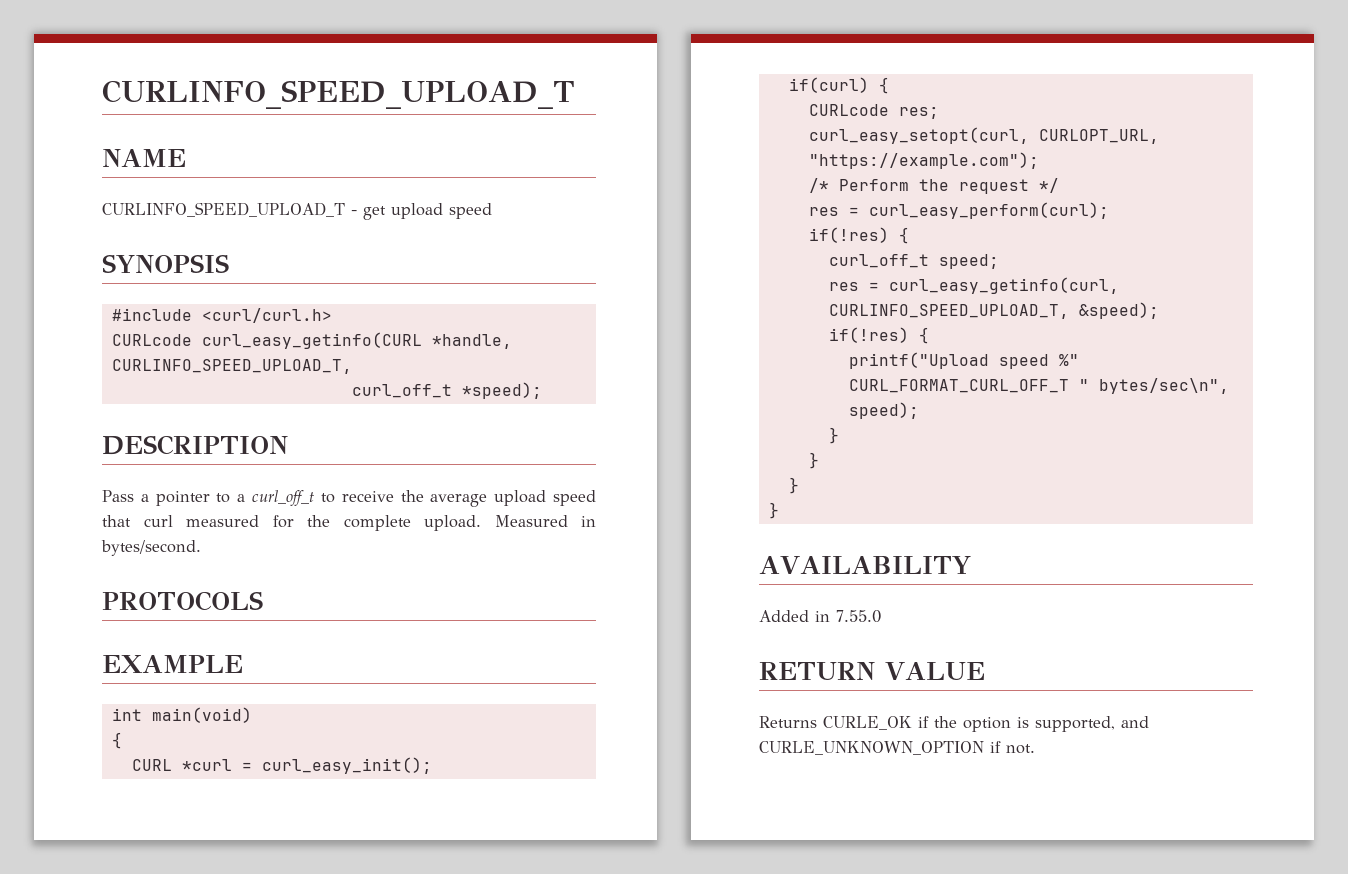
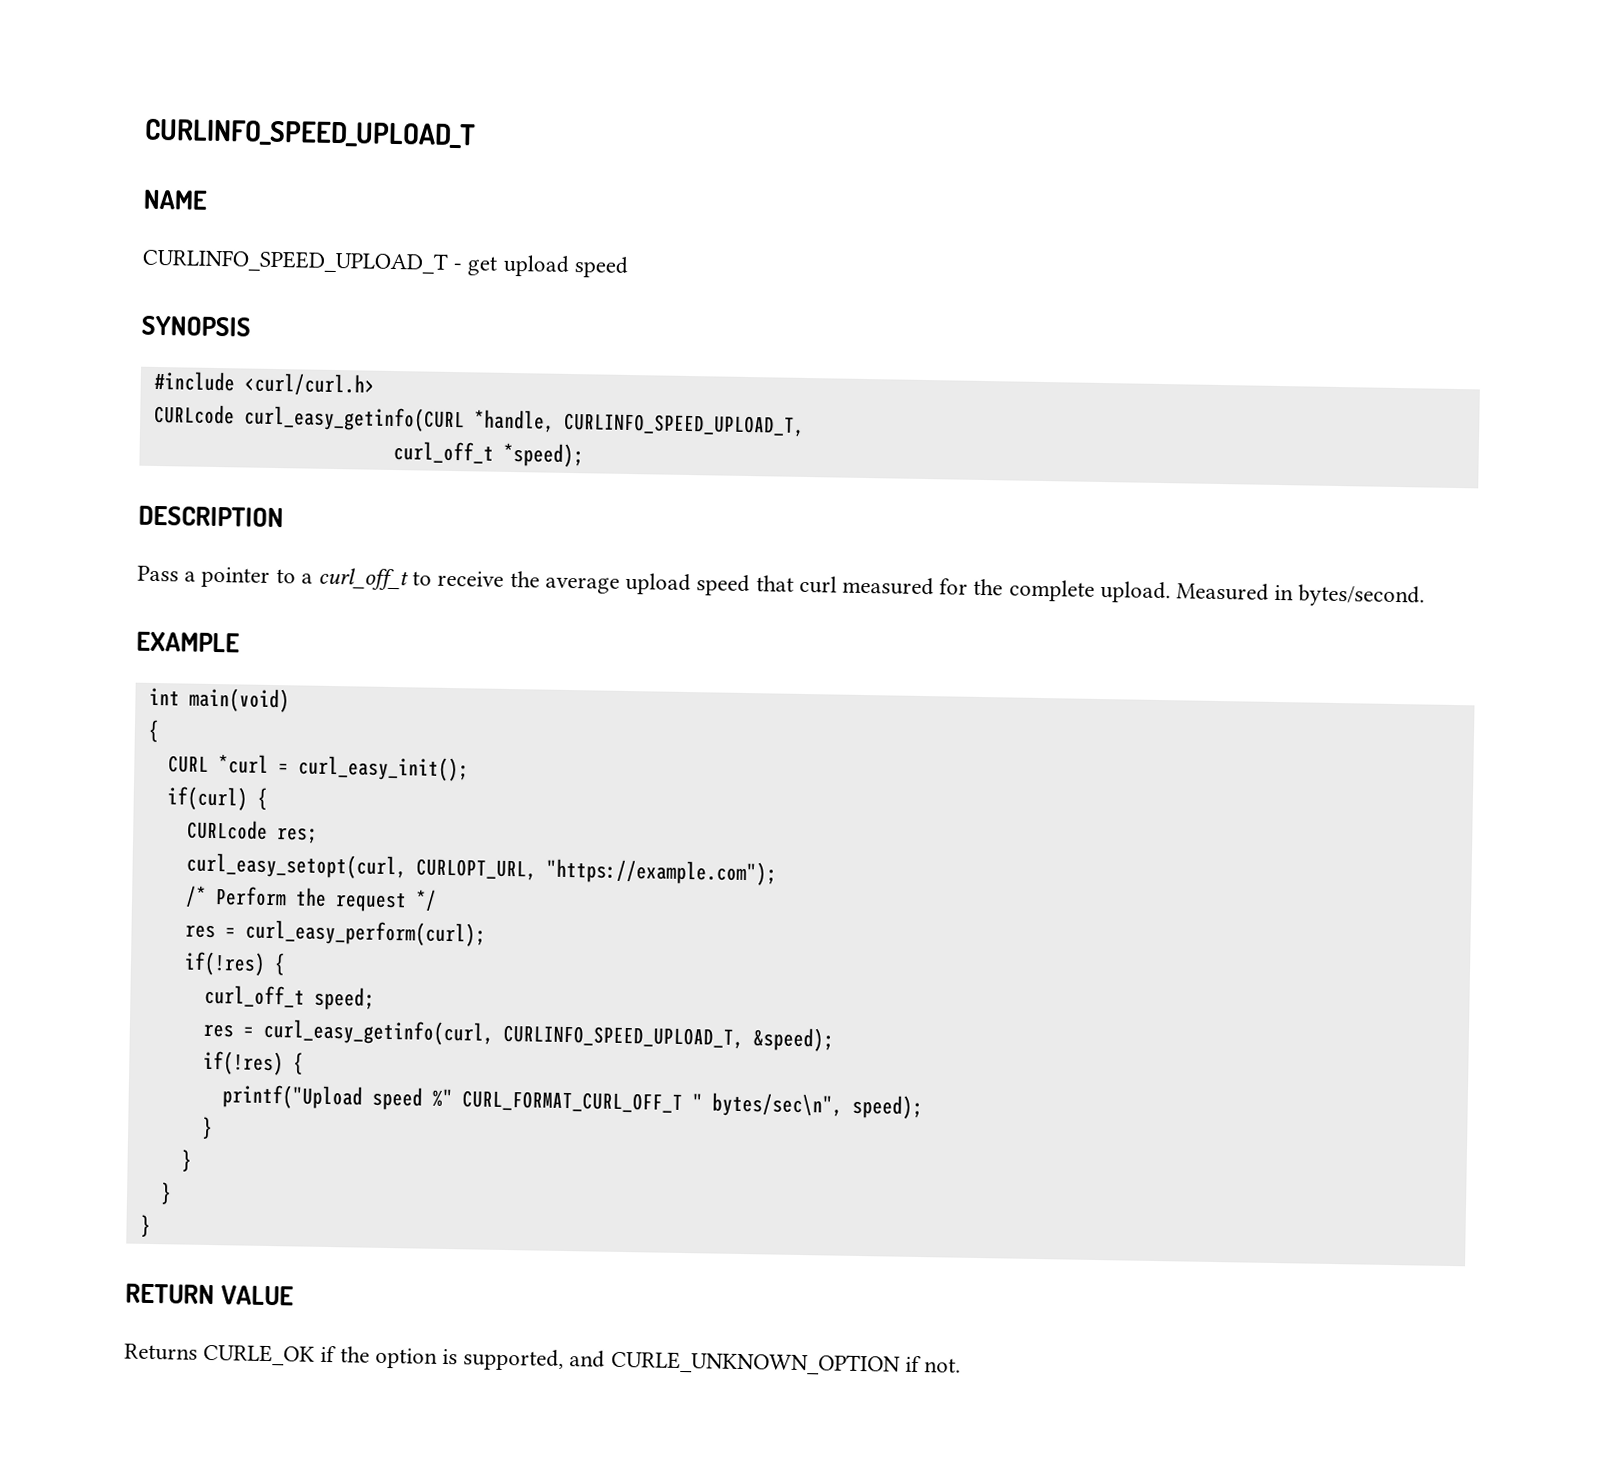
- PROTOCOLS
- AVAILABILITY
- Added in 7.55.0

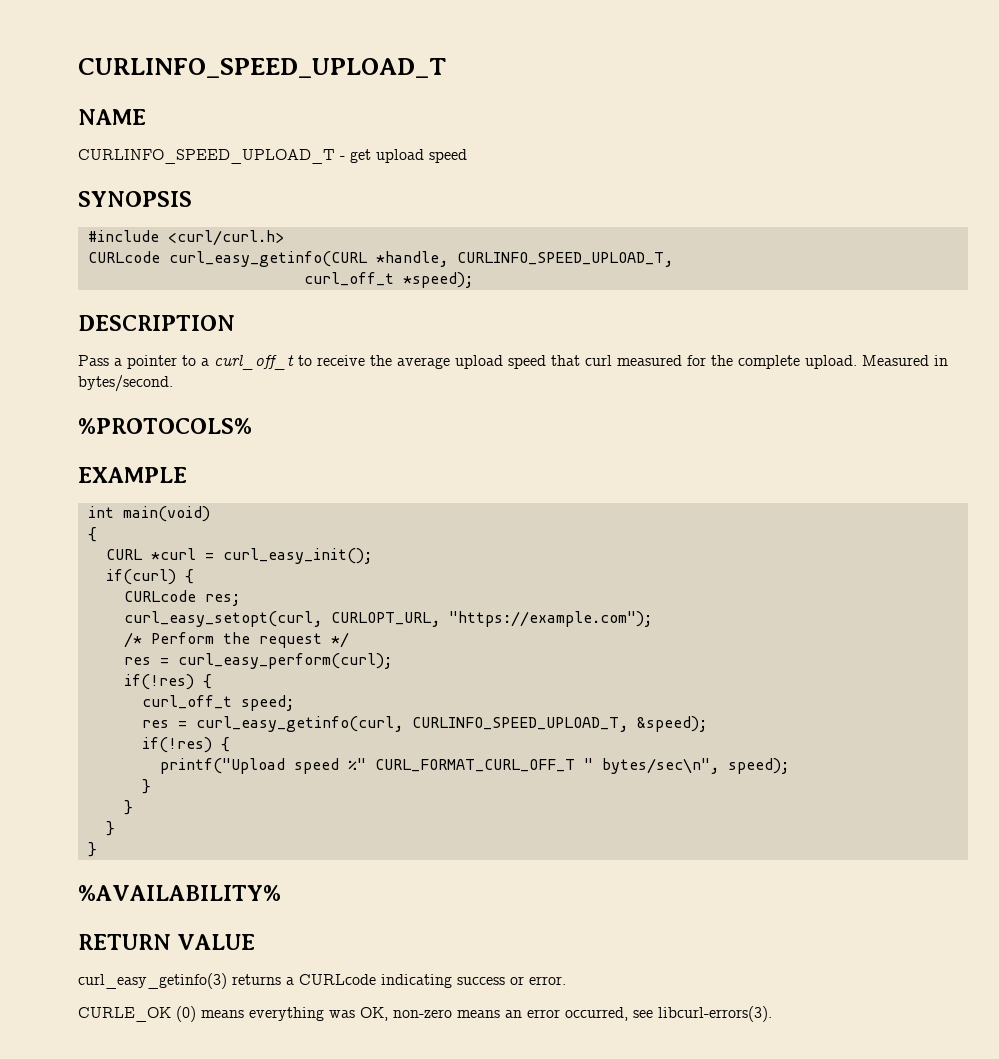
+ %PROTOCOLS%
+ %AVAILABILITY%
- Returns CURLE_OK if the option is supported, and CURLE_UNKNOWN_OPTION if not.
+ curl_easy_getinfo(3) returns a CURLcode indicating success or error.
+ CURLE_OK (0) means everything was OK, non-zero means an error occurred, see libcurl-errors(3).

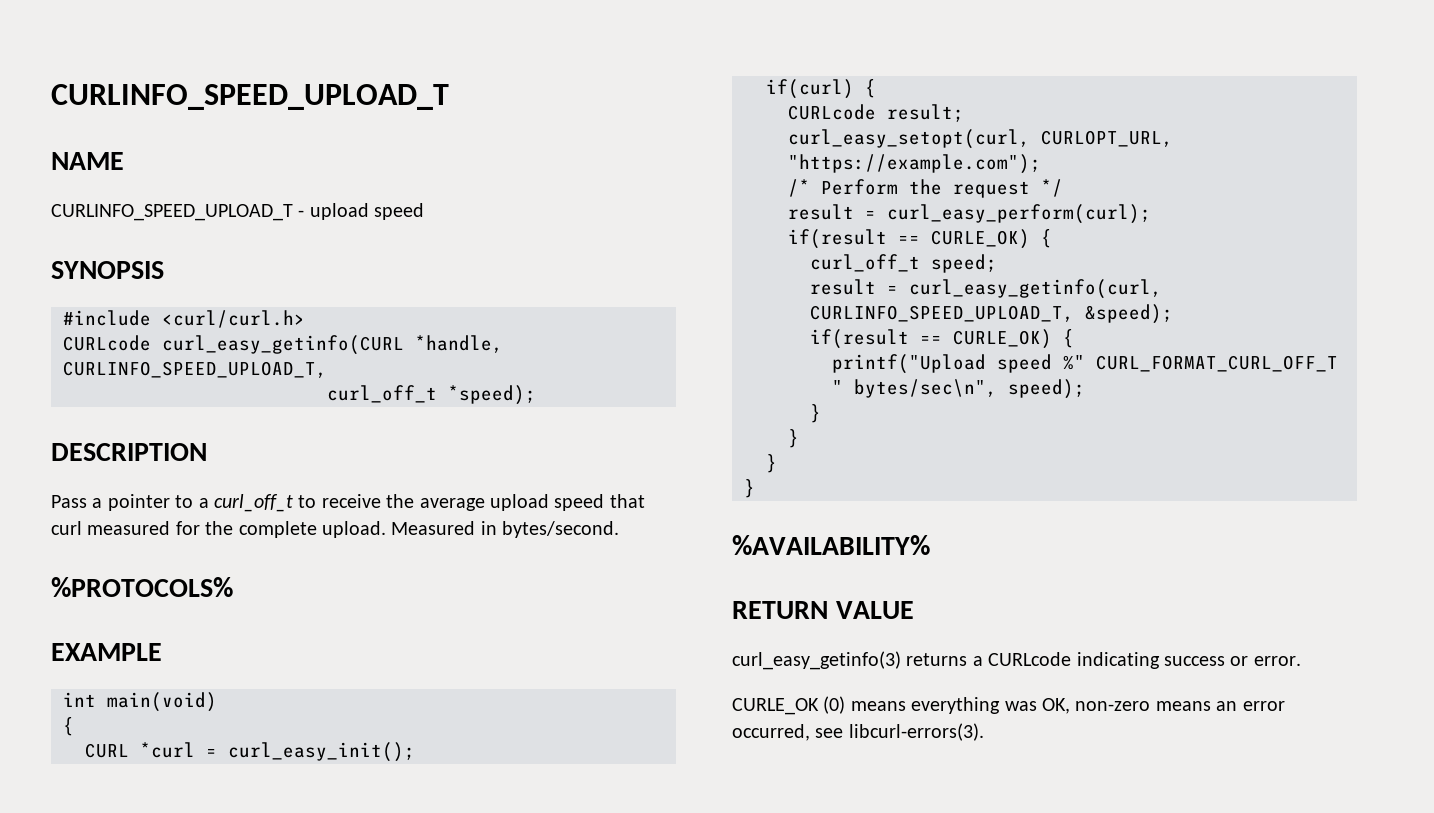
- CURLINFO_SPEED_UPLOAD_T - get upload speed
+ CURLINFO_SPEED_UPLOAD_T - upload speed
- CURLcode res;
+ CURLcode result;
- res = curl_easy_perform(curl);
- if(!res) {
+ result = curl_easy_perform(curl);
+ if(result == CURLE_OK) {
- res = curl_easy_getinfo(curl, CURLINFO_SPEED_UPLOAD_T, &speed);
- if(!res) {
+ result = curl_easy_getinfo(curl, CURLINFO_SPEED_UPLOAD_T, &speed);
+ if(result == CURLE_OK) {

